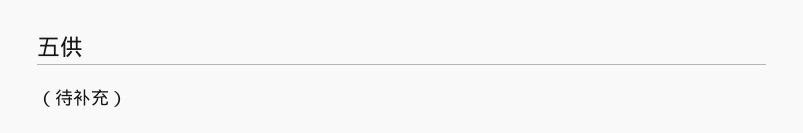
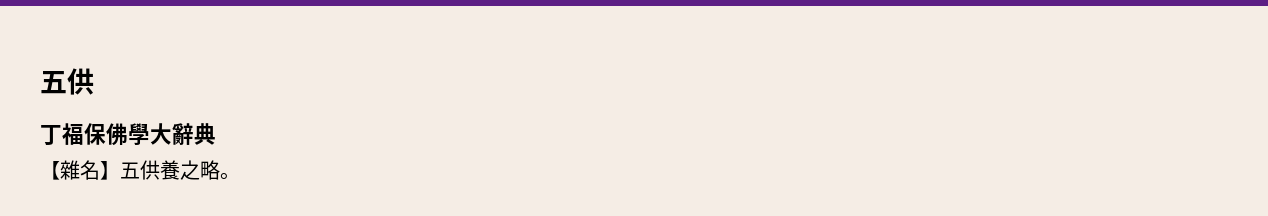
- （待补充）
+ 丁福保佛學大辭典
+ 【雜名】五供養之略。

